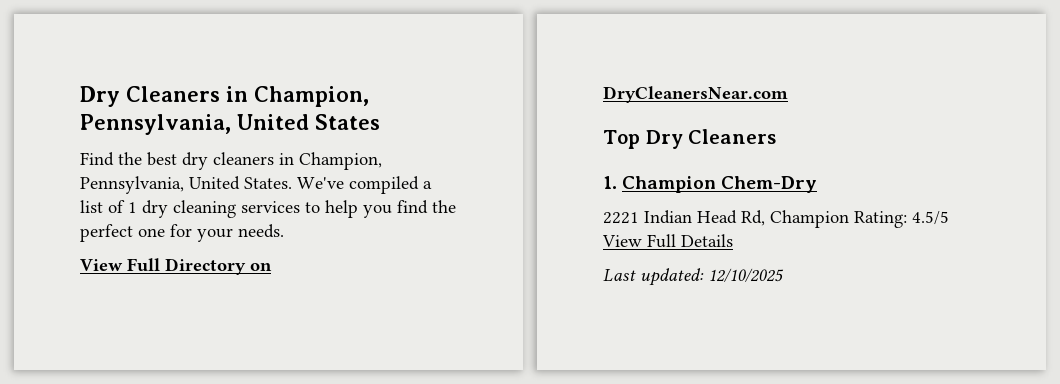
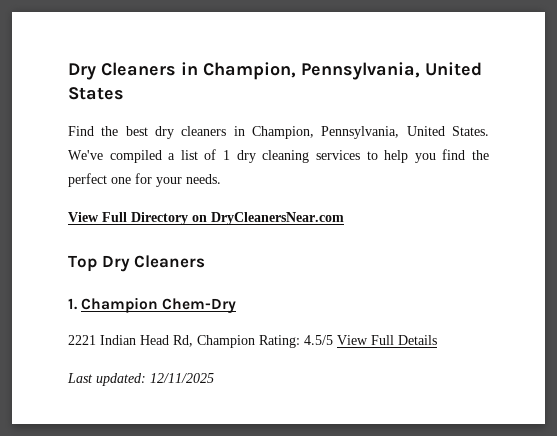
- Last updated: 12/10/2025
+ Last updated: 12/11/2025

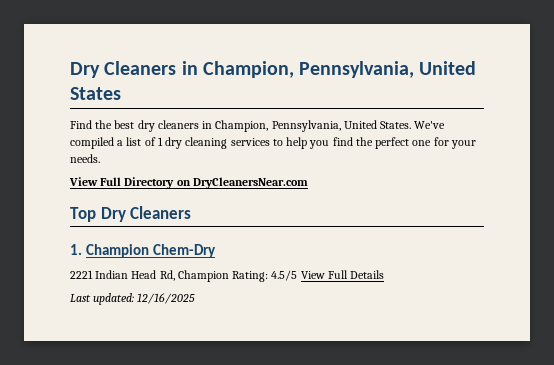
- Last updated: 12/11/2025
+ Last updated: 12/16/2025

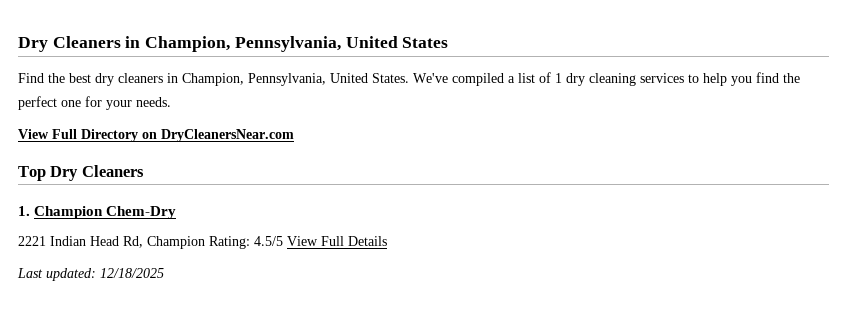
- Last updated: 12/16/2025
+ Last updated: 12/18/2025

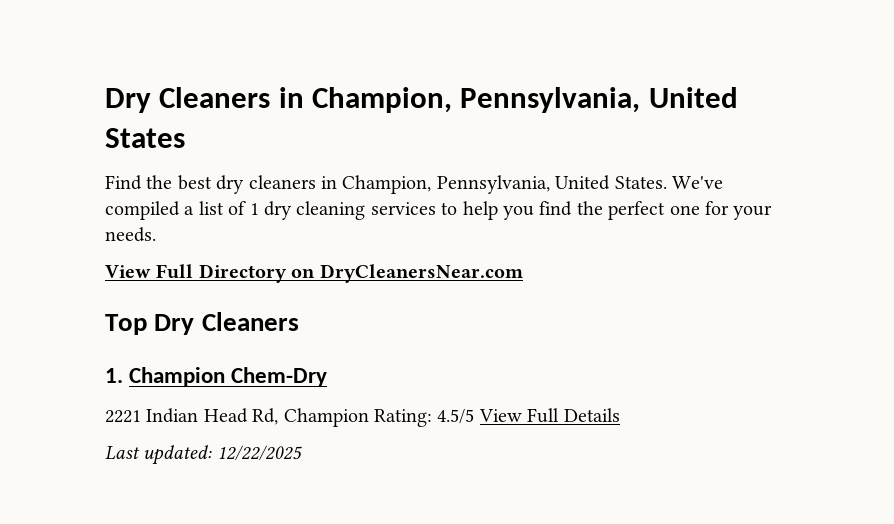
- Last updated: 12/18/2025
+ Last updated: 12/22/2025

